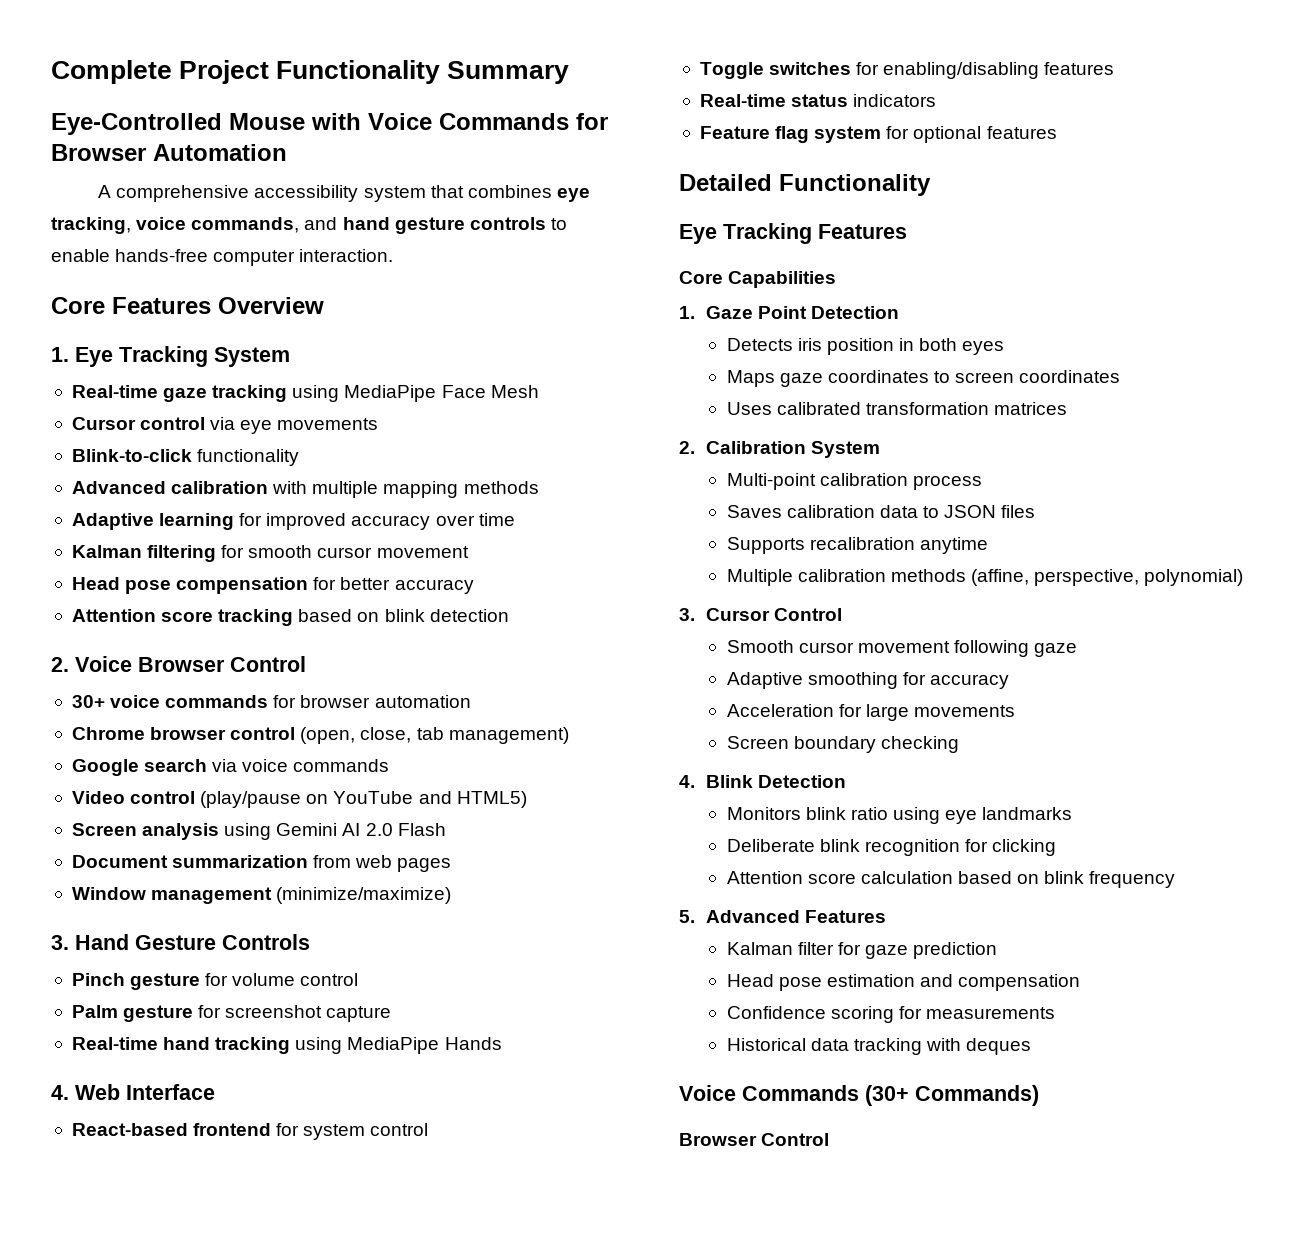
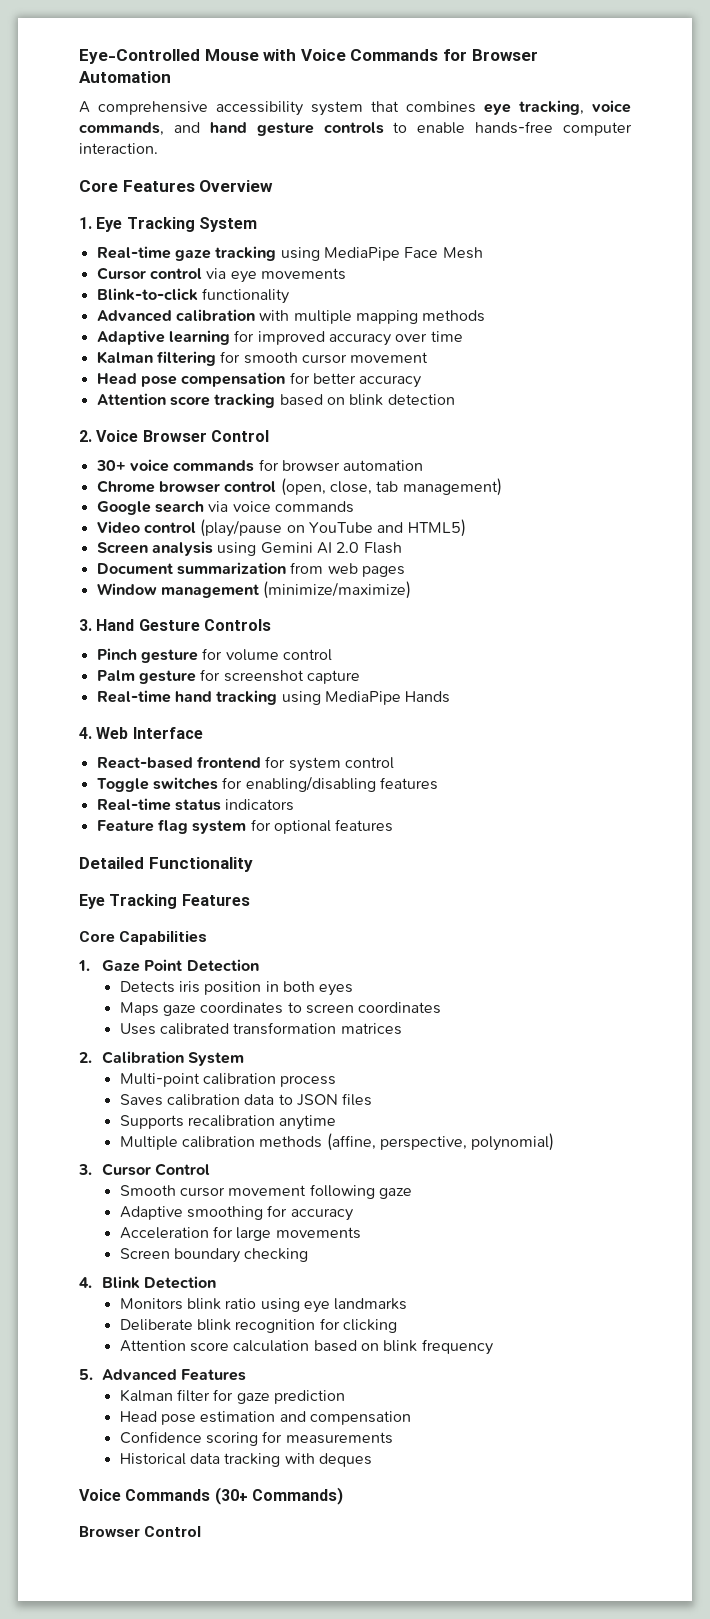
- Complete Project Functionality Summary

